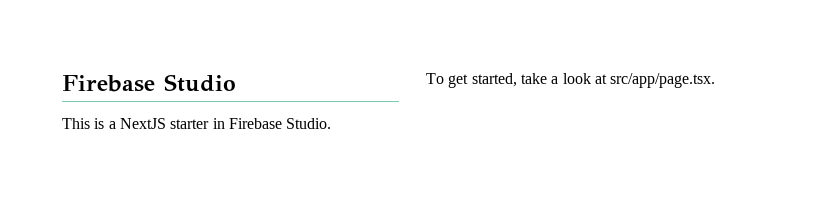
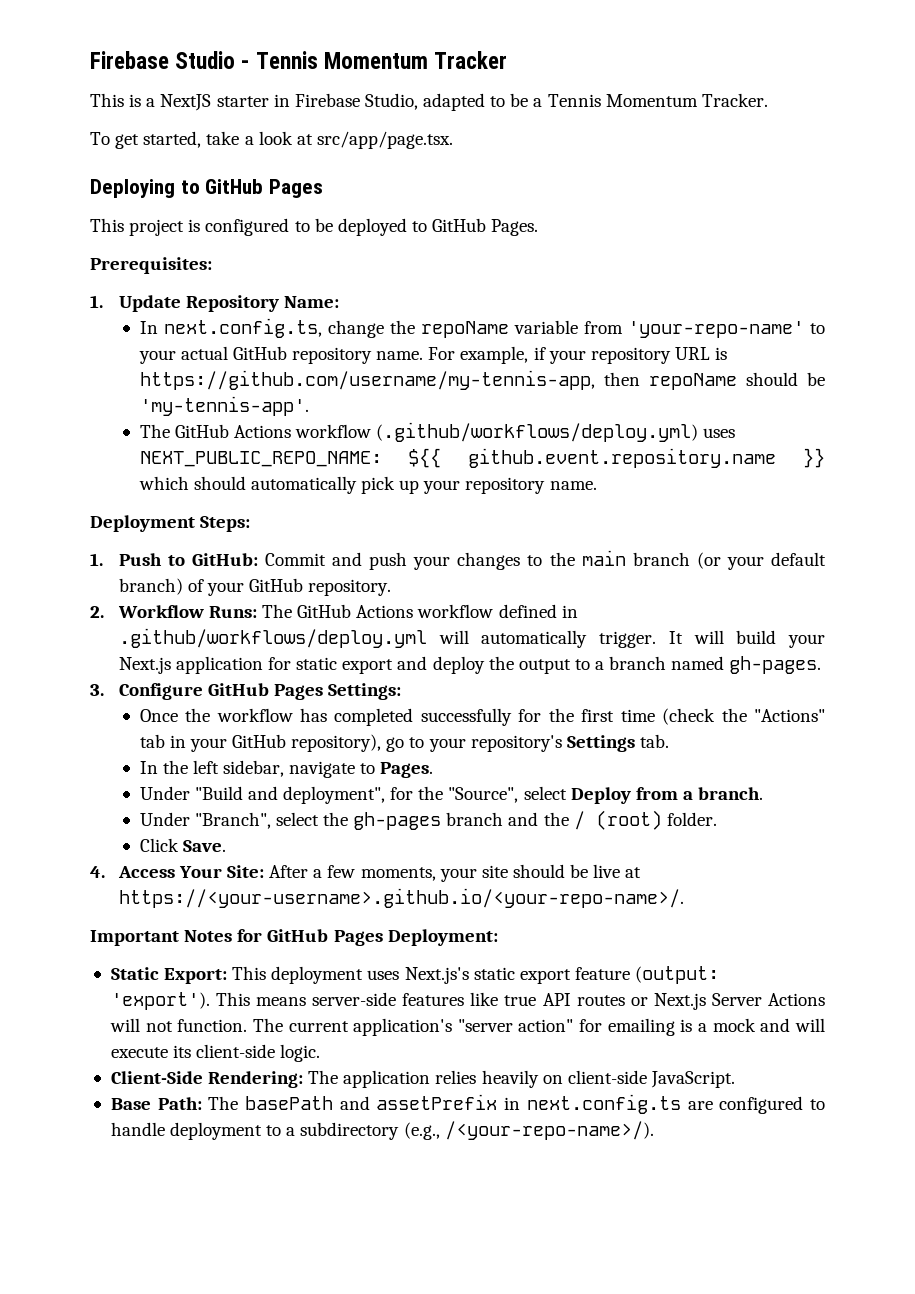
- Firebase Studio
+ Firebase Studio - Tennis Momentum Tracker
- This is a NextJS starter in Firebase Studio.
+ This is a NextJS starter in Firebase Studio, adapted to be a Tennis Momentum Tracker.
+ Deploying to GitHub Pages
+ This project is configured to be deployed to GitHub Pages.
+ Prerequisites:
+ 1. Update Repository Name:
+ In next.config.ts, change the repoName variable from 'your-repo-name' to your actual GitHub repository name. For example, if your repository URL is https://github.com/username/my-tennis-app, then repoName should be 'my-tennis-app'.
+ The GitHub Actions workflow (.github/workflows/deploy.yml) uses NEXT_PUBLIC_REPO_NAME: ${{ github.event.repository.name }} which should automatically pick up your repository name.
+ Deployment Steps:
+ 1. Push to GitHub: Commit and push your changes to the main branch (or your default branch) of your GitHub repository.
+ 2. Workflow Runs: The GitHub Actions workflow defined in .github/workflows/deploy.yml will automatically trigger. It will build your Next.js application for static export and deploy the output to a branch named gh-pages.
+ 3. Configure GitHub Pages Settings:
+ Once the workflow has completed successfully for the first time (check the "Actions" tab in your GitHub repository), go to your repository's Settings tab.
+ In the left sidebar, navigate to Pages.
+ Under "Build and deployment", for the "Source", select Deploy from a branch.
+ Under "Branch", select the gh-pages branch and the / (root) folder.
+ Click Save.
+ 4. Access Your Site: After a few moments, your site should be live at https://<your-username>.github.io/<your-repo-name>/.
+ Important Notes for GitHub Pages Deployment:
+ Static Export: This deployment uses Next.js's static export feature (output: 'export'). This means server-side features like true API routes or Next.js Server Actions will not function. The current application's "server action" for emailing is a mock and will execute its client-side logic.
+ Client-Side Rendering: The application relies heavily on client-side JavaScript.
+ Base Path: The basePath and assetPrefix in next.config.ts are configured to handle deployment to a subdirectory (e.g., /<your-repo-name>/).

